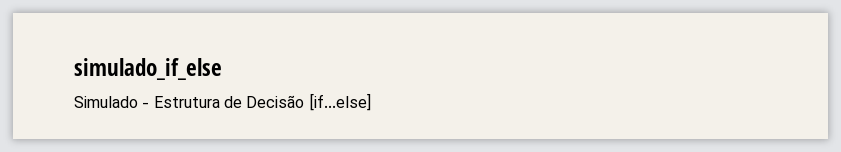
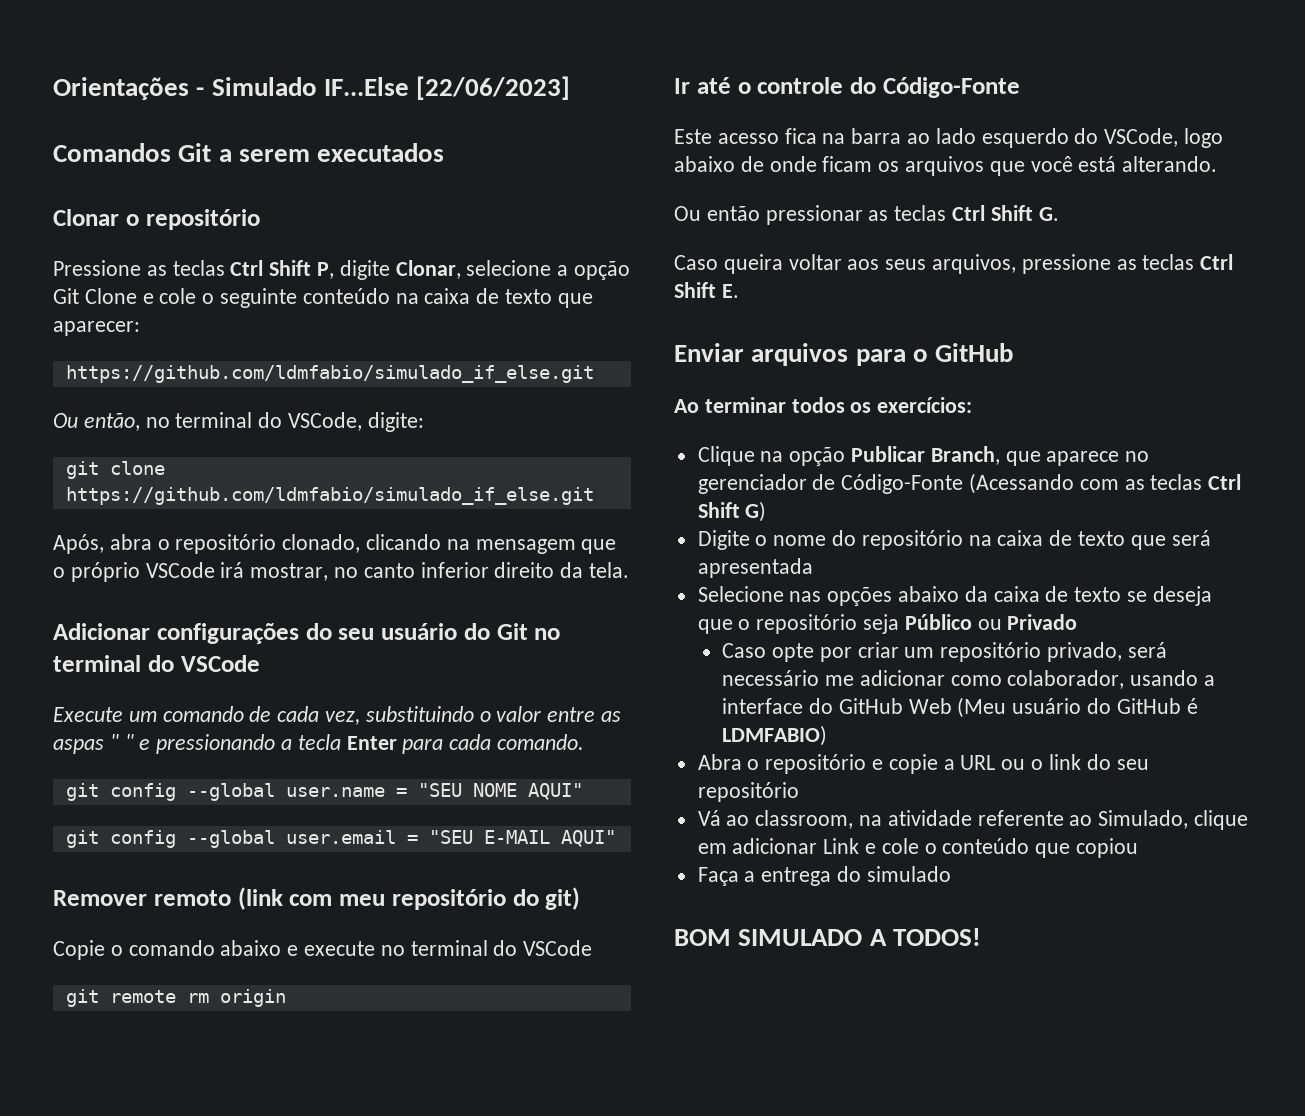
- simulado_if_else
- Simulado - Estrutura de Decisão [if...else]
+ Orientações - Simulado IF...Else [22/06/2023]
+ Comandos Git a serem executados
+ Clonar o repositório
+ Pressione as teclas Ctrl Shift P, digite Clonar, selecione a opção Git Clone e cole o seguinte conteúdo na caixa de texto que aparecer:
+ https://github.com/ldmfabio/simulado_if_else.git
+ Ou então, no terminal do VSCode, digite:
+ git clone https://github.com/ldmfabio/simulado_if_else.git
+ Após, abra o repositório clonado, clicando na mensagem que o próprio VSCode irá mostrar, no canto inferior direito da tela.
+ Adicionar configurações do seu usuário do Git no terminal do VSCode
+ Execute um comando de cada vez, substituindo o valor entre as aspas " " e pressionando a tecla Enter para cada comando.
+ git config --global user.name = "SEU NOME AQUI"
+ git config --global user.email = "SEU E-MAIL AQUI"
+ Remover remoto (link com meu repositório do git)
+ Copie o comando abaixo e execute no terminal do VSCode
+ git remote rm origin
+ Ir até o controle do Código-Fonte
+ Este acesso fica na barra ao lado esquerdo do VSCode, logo abaixo de onde ficam os arquivos que você está alterando.
+ Ou então pressionar as teclas Ctrl Shift G.
+ Caso queira voltar aos seus arquivos, pressione as teclas Ctrl Shift E.
+ Enviar arquivos para o GitHub
+ Ao terminar todos os exercícios:
+ Clique na opção Publicar Branch, que aparece no gerenciador de Código-Fonte (Acessando com as teclas Ctrl Shift G)
+ Digite o nome do repositório na caixa de texto que será apresentada
+ Selecione nas opções abaixo da caixa de texto se deseja que o repositório seja Público ou Privado
+ Caso opte por criar um repositório privado, será necessário me adicionar como colaborador, usando a interface do GitHub Web (Meu usuário do GitHub é LDMFABIO)
+ Abra o repositório e copie a URL ou o link do seu repositório
+ Vá ao classroom, na atividade referente ao Simulado, clique em adicionar Link e cole o conteúdo que copiou
+ Faça a entrega do simulado
+ BOM SIMULADO A TODOS!

